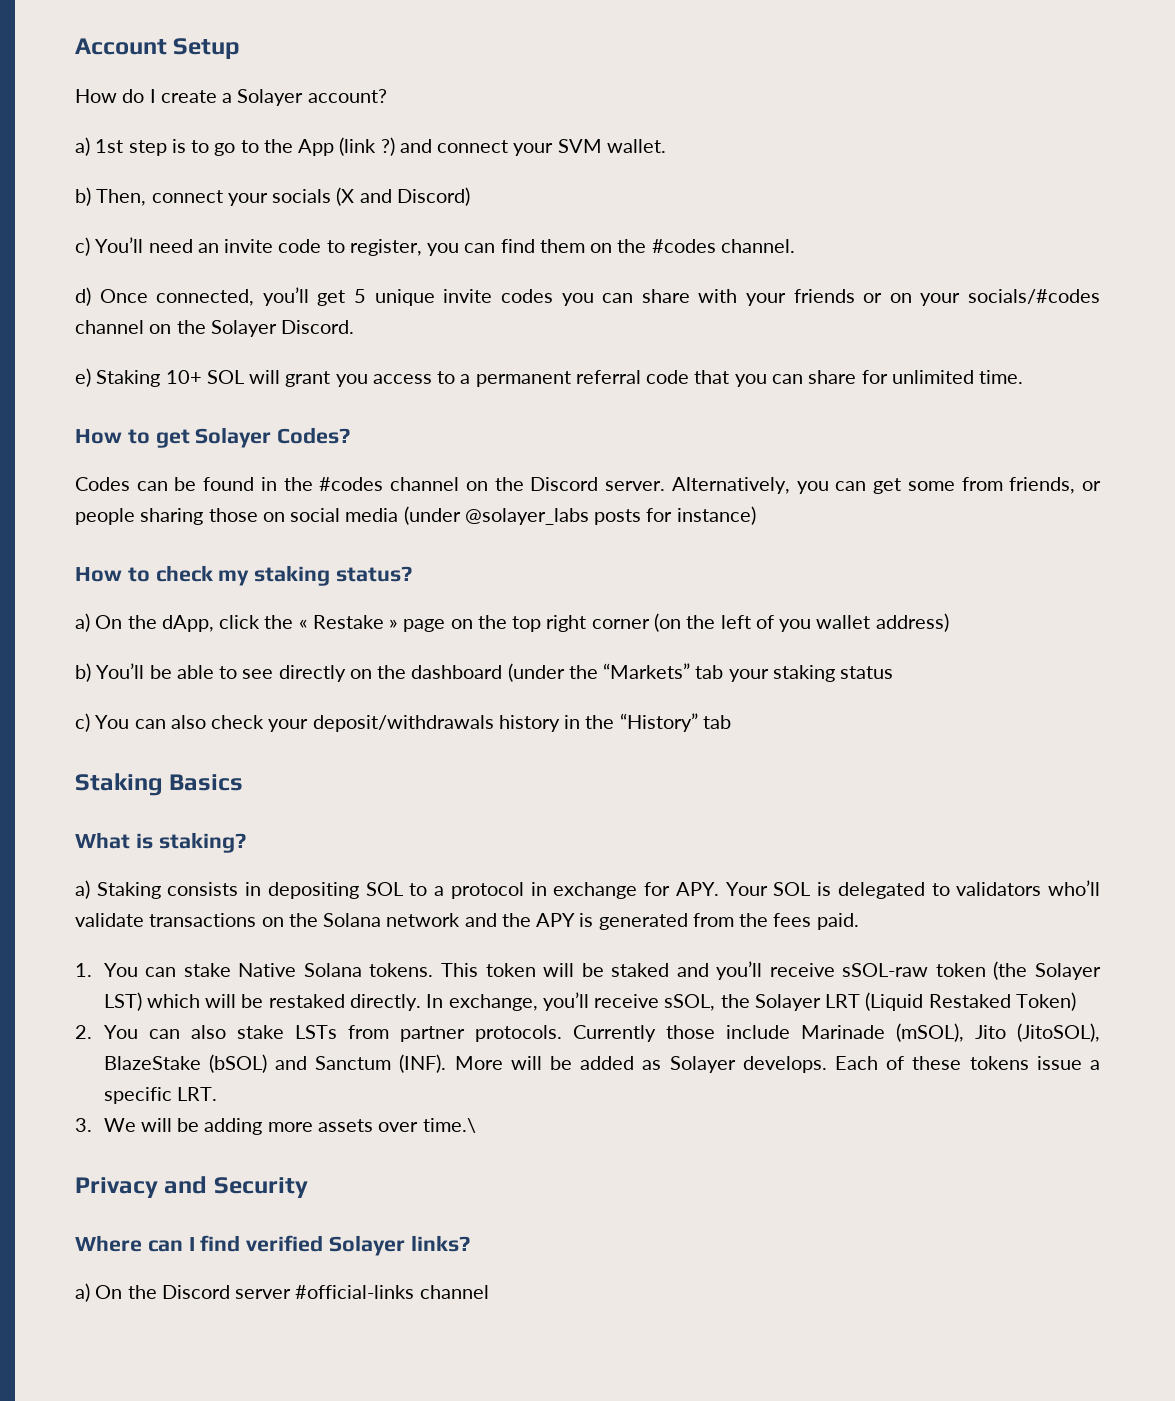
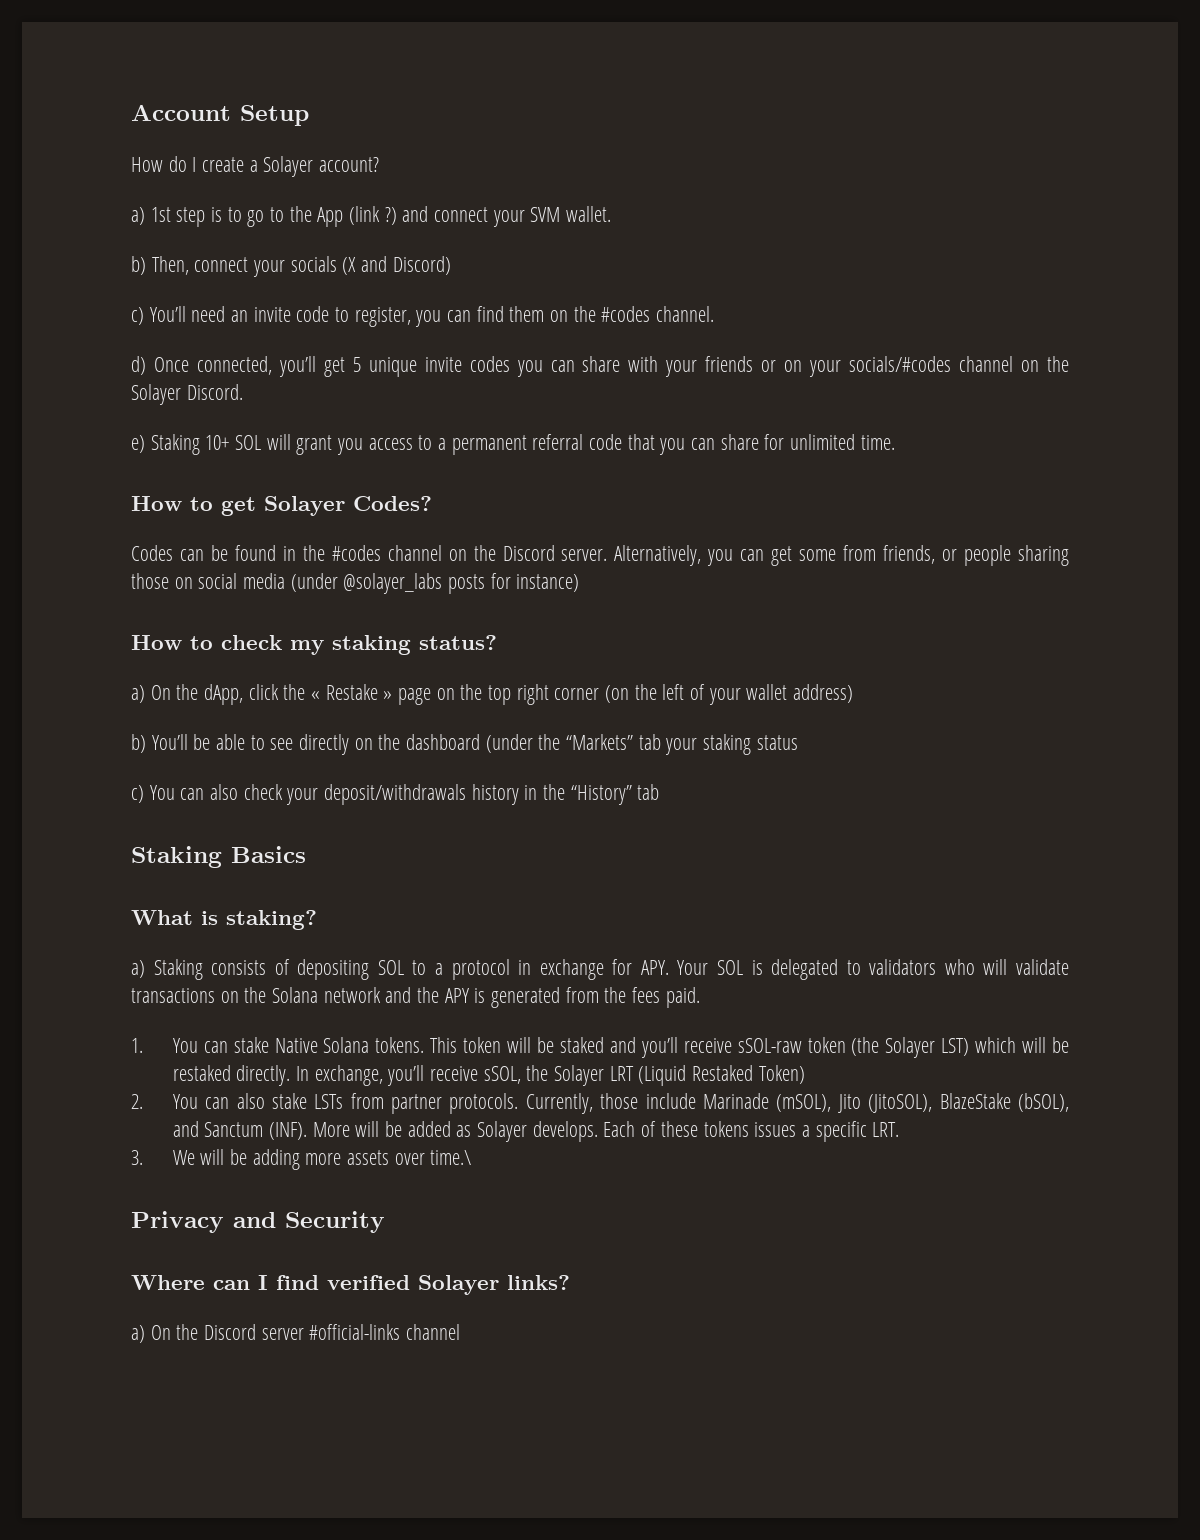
- a) On the dApp, click the « Restake » page on the top right corner (on the left of you wallet address)
+ a) On the dApp, click the « Restake » page on the top right corner (on the left of your wallet address)
- a) Staking consists in depositing SOL to a protocol in exchange for APY. Your SOL is delegated to validators who’ll validate transactions on the Solana network and the APY is generated from the fees paid.
+ a) Staking consists of depositing SOL to a protocol in exchange for APY. Your SOL is delegated to validators who will validate transactions on the Solana network and the APY is generated from the fees paid.
- Currently those include Marinade (mSOL), Jito (JitoSOL), BlazeStake (bSOL) and Sanctum (INF).
+ Currently, those include Marinade (mSOL), Jito (JitoSOL), BlazeStake (bSOL), and Sanctum (INF).
- Each of these tokens issue a specific LRT.
+ Each of these tokens issues a specific LRT.

